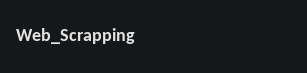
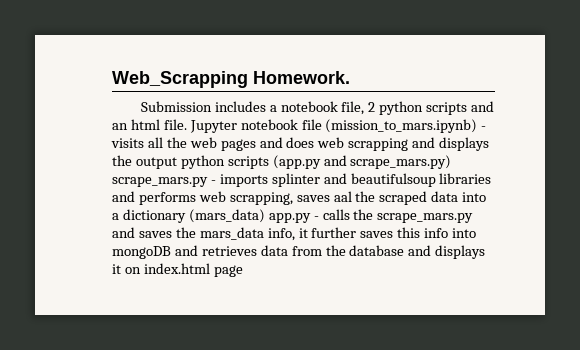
- Web_Scrapping
+ Web_Scrapping Homework.
+ Submission includes a notebook file, 2 python scripts and an html file. Jupyter notebook file (mission_to_mars.ipynb) - visits all the web pages and does web scrapping and displays the output python scripts (app.py and scrape_mars.py) scrape_mars.py - imports splinter and beautifulsoup libraries and performs web scrapping, saves aal the scraped data into a dictionary (mars_data) app.py - calls the scrape_mars.py and saves the mars_data info, it further saves this info into mongoDB and retrieves data from the database and displays it on index.html page

